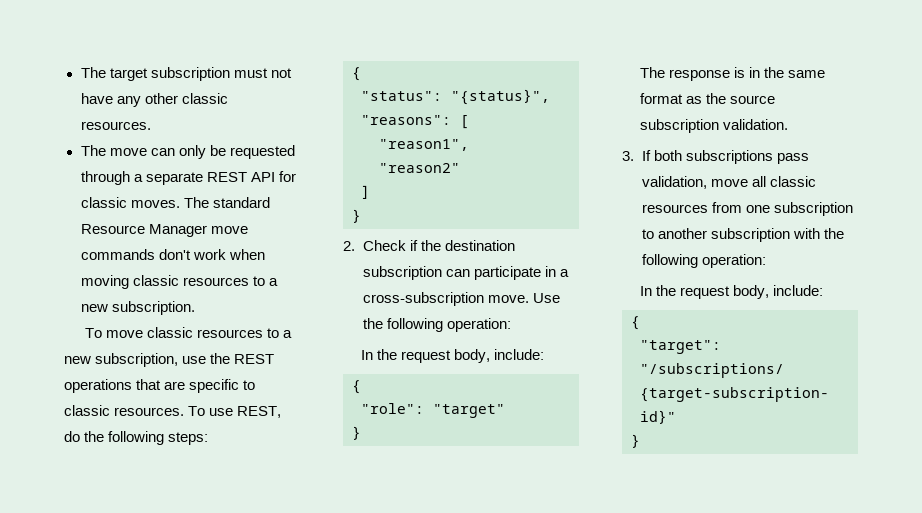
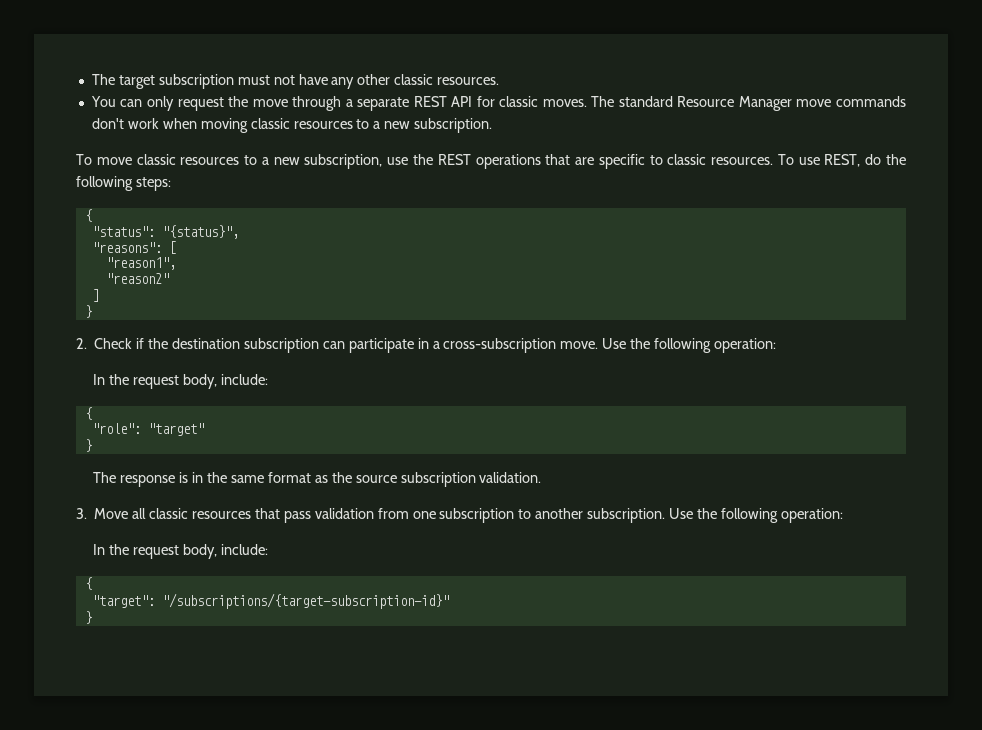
- The move can only be requested through a separate REST API for classic moves.
+ You can only request the move through a separate REST API for classic moves.
- 3. If both subscriptions pass validation, move all classic resources from one subscription to another subscription with the following operation:
+ 3. Move all classic resources that pass validation from one subscription to another subscription. Use the following operation:

